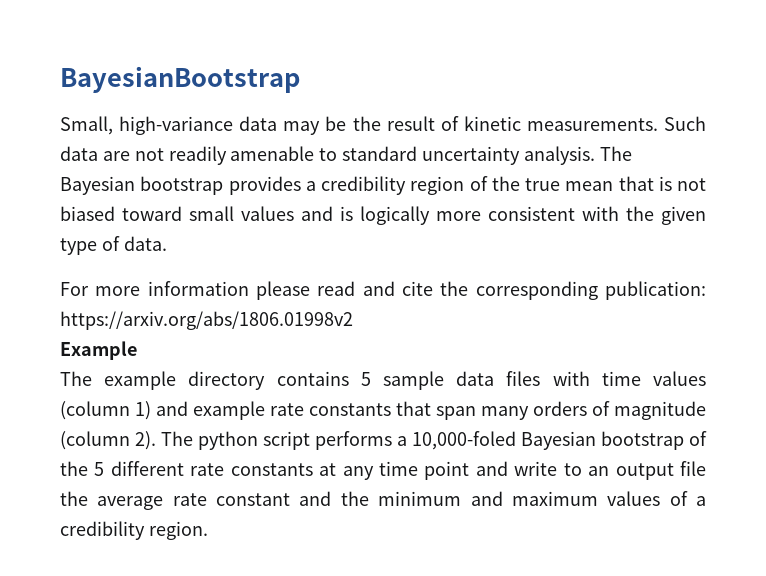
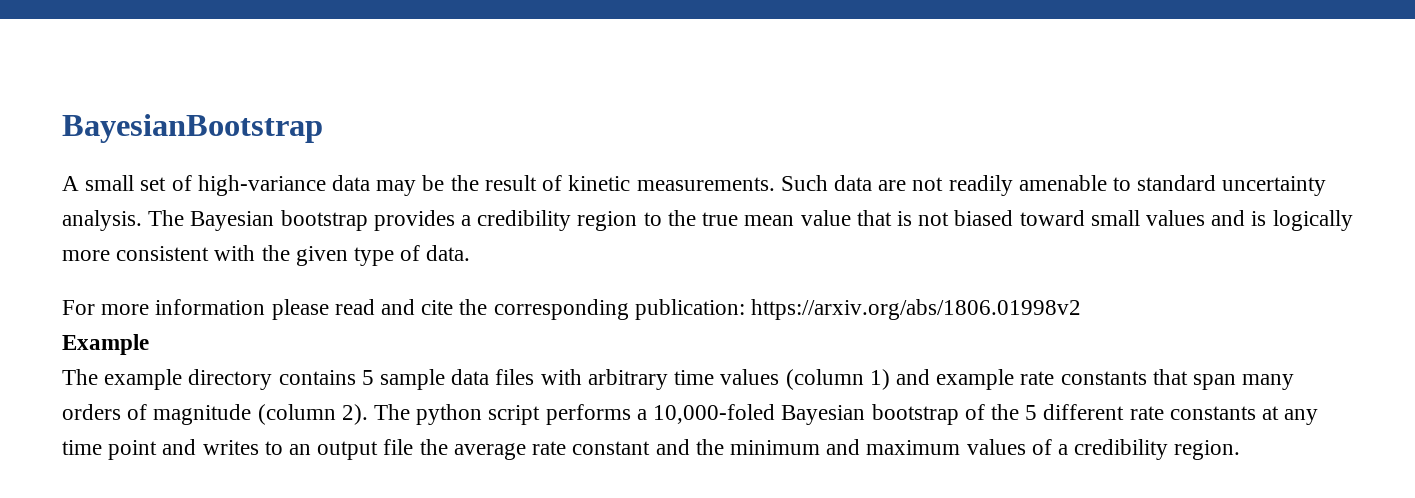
- Small, high-variance data may be the result of kinetic measurements.
+ A small set of high-variance data may be the result of kinetic measurements.
- The Bayesian bootstrap provides a credibility region of the true mean that is not biased toward small values and is logically more consistent with the given type of data.
+ The Bayesian bootstrap provides a credibility region to the true mean value that is not biased toward small values and is logically more consistent with the given type of data.
- The example directory contains 5 sample data files with time values (column 1) and example rate constants that span many orders of magnitude (column 2).
+ The example directory contains 5 sample data files with arbitrary time values (column 1) and example rate constants that span many orders of magnitude (column 2).
- The python script performs a 10,000-foled Bayesian bootstrap of the 5 different rate constants at any time point and write to an output file the average rate constant and the minimum and maximum values of a credibility region.
+ The python script performs a 10,000-foled Bayesian bootstrap of the 5 different rate constants at any time point and writes to an output file the average rate constant and the minimum and maximum values of a credibility region.

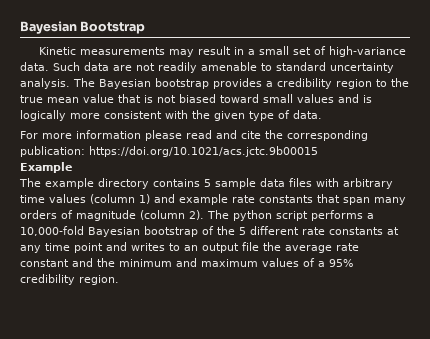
- BayesianBootstrap
- A small set of high-variance data may be the result of kinetic measurements.
+ Bayesian Bootstrap
+ Kinetic measurements may result in a small set of high-variance data.
- For more information please read and cite the corresponding publication: https://arxiv.org/abs/1806.01998v2
+ For more information please read and cite the corresponding publication: https://doi.org/10.1021/acs.jctc.9b00015
- The python script performs a 10,000-foled Bayesian bootstrap of the 5 different rate constants at any time point and writes to an output file the average rate constant and the minimum and maximum values of a credibility region.
+ The python script performs a 10,000-fold Bayesian bootstrap of the 5 different rate constants at any time point and writes to an output file the average rate constant and the minimum and maximum values of a 95% credibility region.

